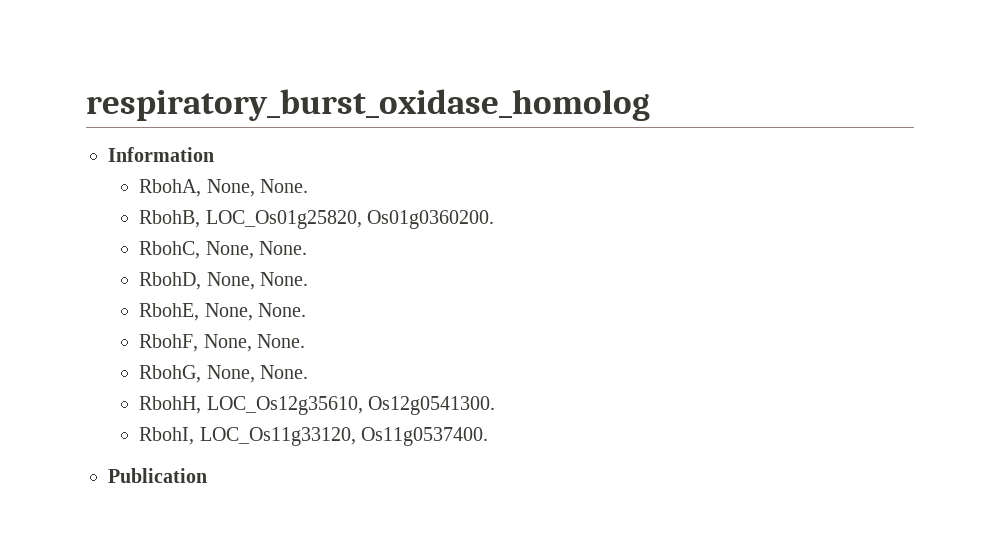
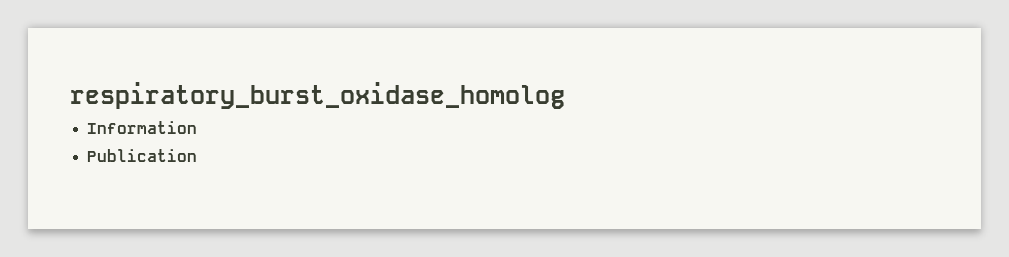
- RbohA, None, None.
- RbohB, LOC_Os01g25820, Os01g0360200.
- RbohC, None, None.
- RbohD, None, None.
- RbohE, None, None.
- RbohF, None, None.
- RbohG, None, None.
- RbohH, LOC_Os12g35610, Os12g0541300.
- RbohI, LOC_Os11g33120, Os11g0537400.

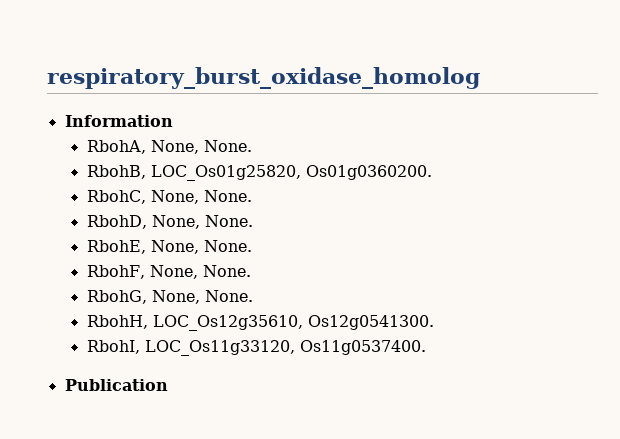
+ RbohA, None, None.
+ RbohB, LOC_Os01g25820, Os01g0360200.
+ RbohC, None, None.
+ RbohD, None, None.
+ RbohE, None, None.
+ RbohF, None, None.
+ RbohG, None, None.
+ RbohH, LOC_Os12g35610, Os12g0541300.
+ RbohI, LOC_Os11g33120, Os11g0537400.

